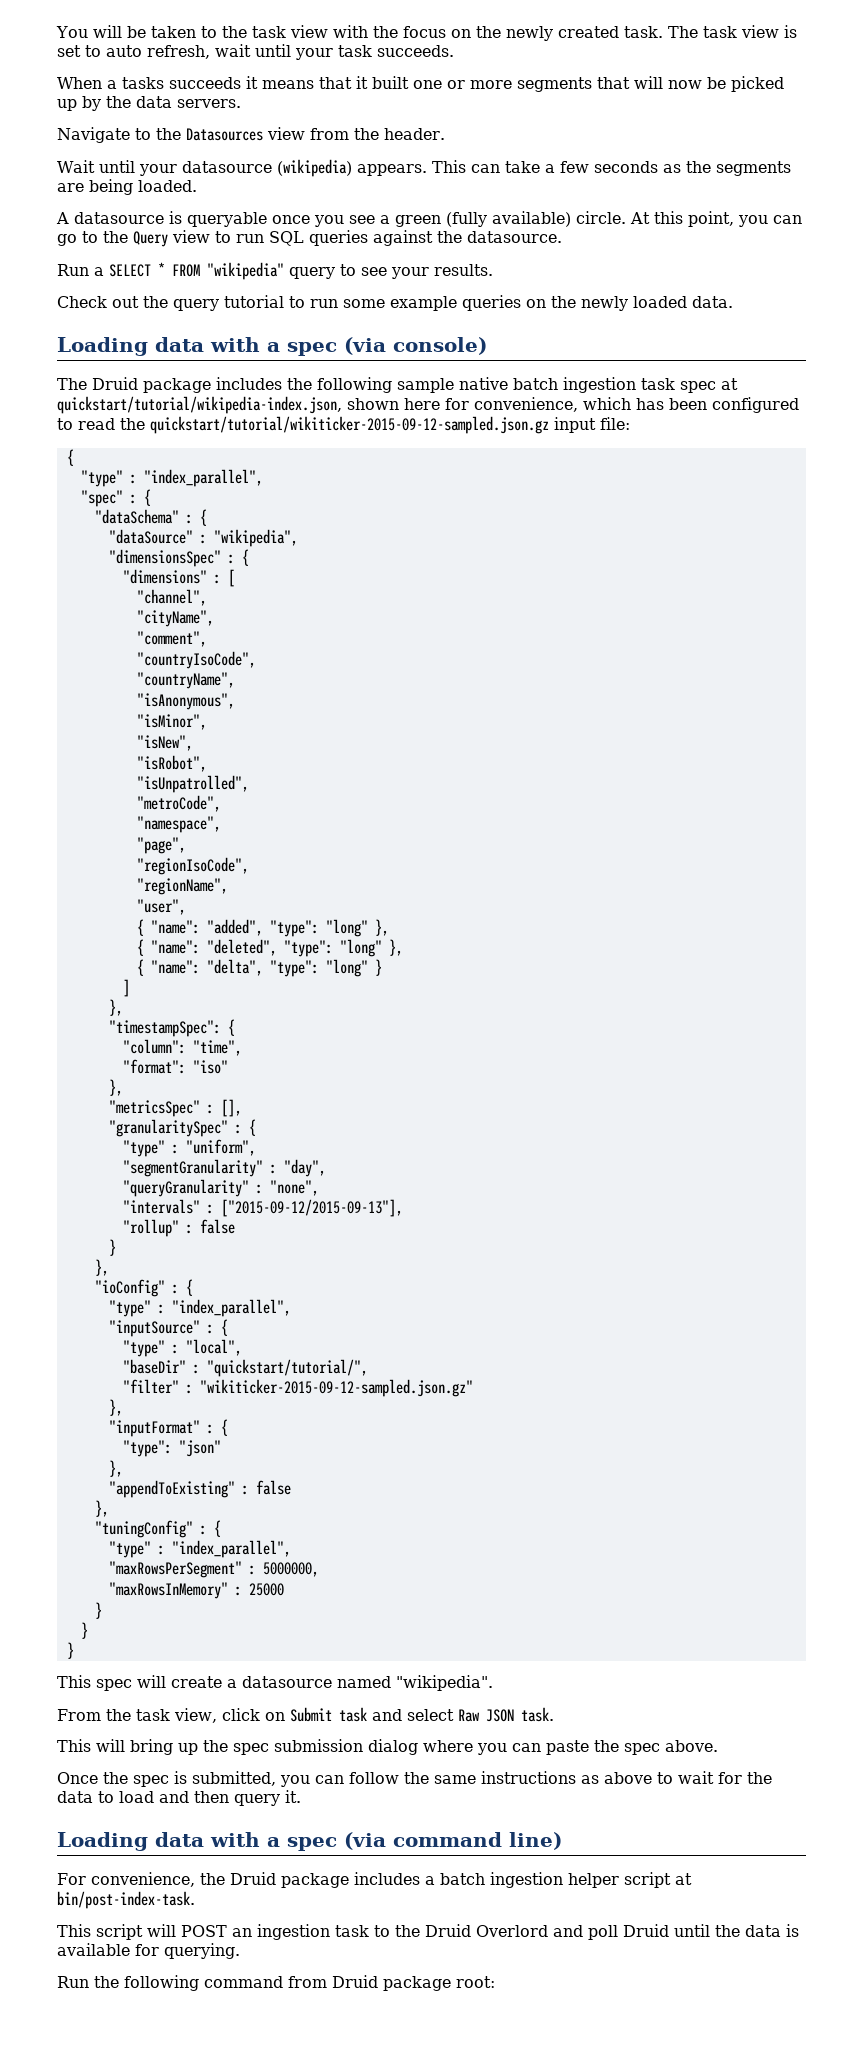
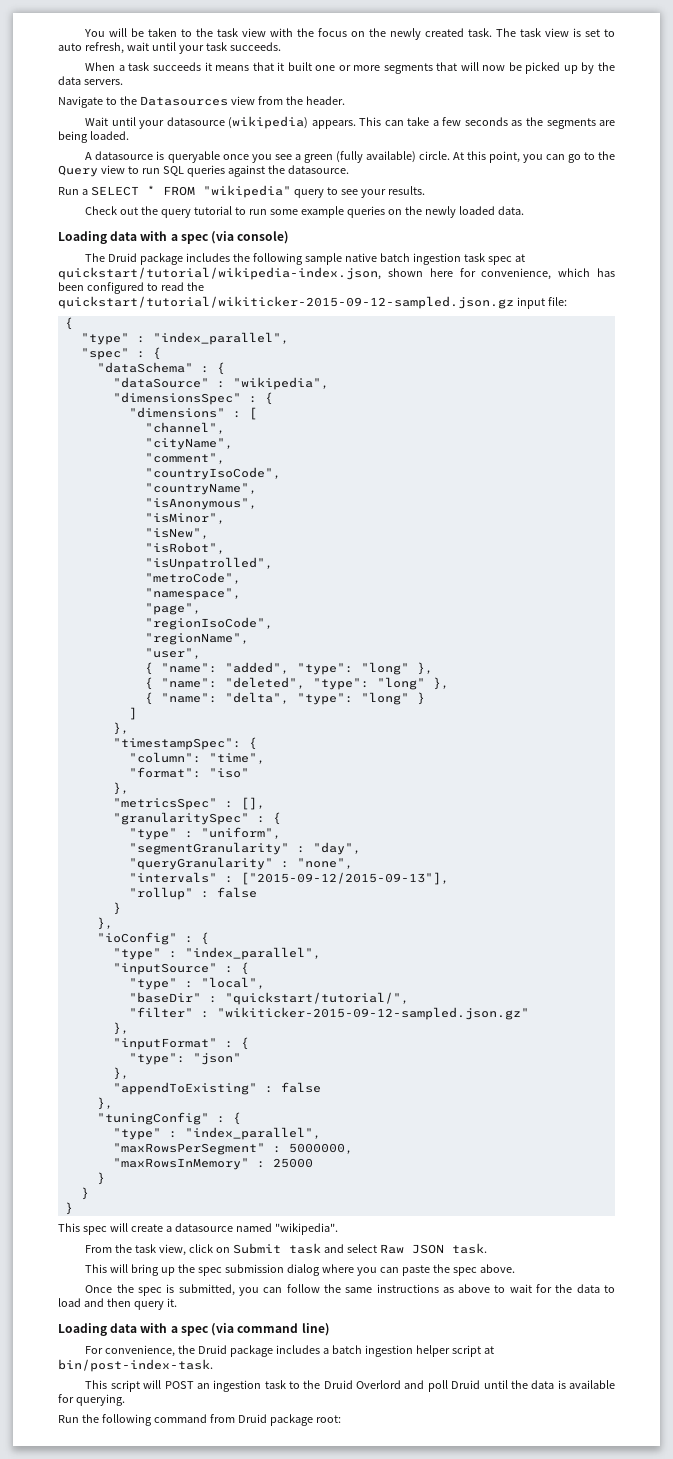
- When a tasks succeeds it means that it built one or more segments that will now be picked up by the data servers.
+ When a task succeeds it means that it built one or more segments that will now be picked up by the data servers.

